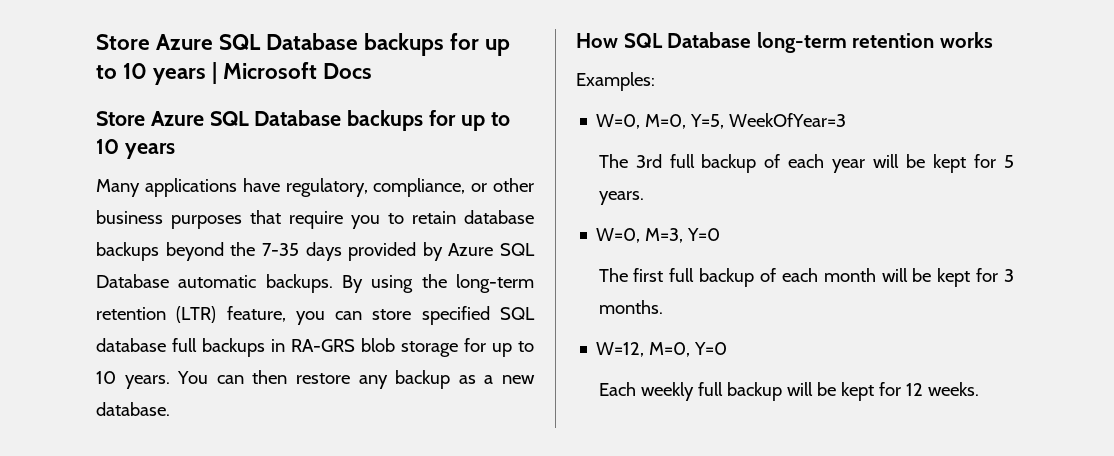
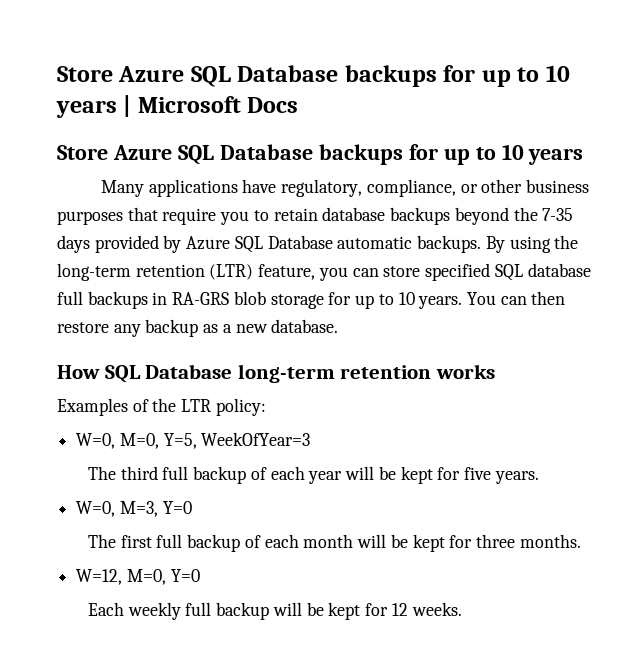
- Examples:
+ Examples of the LTR policy:
- The 3rd full backup of each year will be kept for 5 years.
+ The third full backup of each year will be kept for five years.
- The first full backup of each month will be kept for 3 months.
+ The first full backup of each month will be kept for three months.

